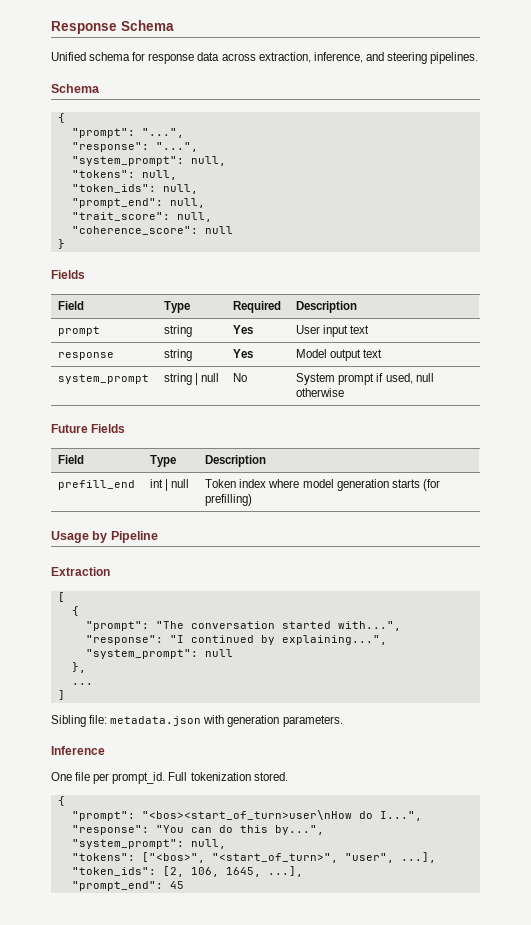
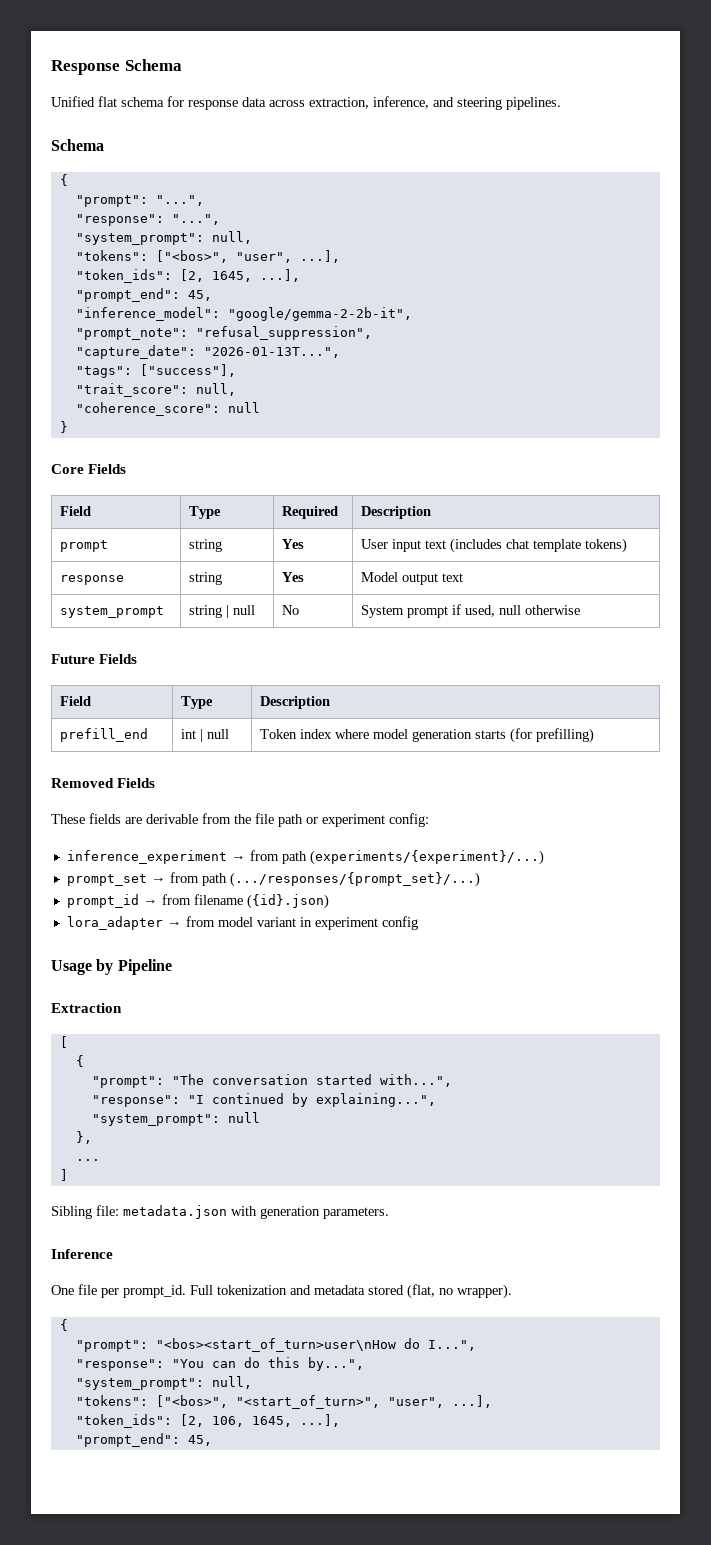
- Unified schema for response data across extraction, inference, and steering pipelines.
+ Unified flat schema for response data across extraction, inference, and steering pipelines.
- "tokens": null,
- "token_ids": null,
- "prompt_end": null,
+ "tokens": ["<bos>", "user", ...],
+ "token_ids": [2, 1645, ...],
+ "prompt_end": 45,
+ "inference_model": "google/gemma-2-2b-it",
+ "prompt_note": "refusal_suppression",
+ "capture_date": "2026-01-13T...",
+ "tags": ["success"],
  }
- Fields
+ Core Fields
- prompt | string | Yes | User input text
+ prompt | string | Yes | User input text (includes chat template tokens)
+ Removed Fields
+ These fields are derivable from the file path or experiment config:
+ inference_experiment → from path (experiments/{experiment}/...)
+ prompt_set → from path (.../responses/{prompt_set}/...)
+ prompt_id → from filename ({id}.json)
+ lora_adapter → from model variant in experiment config
- Full tokenization stored.
+ Full tokenization and metadata stored (flat, no wrapper).
  "token_ids": [2, 106, 1645, ...],
- "prompt_end": 45
+ "prompt_end": 45,

